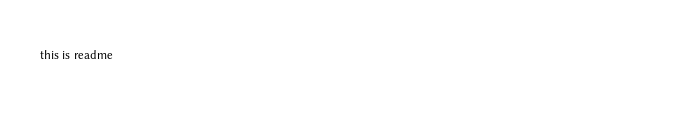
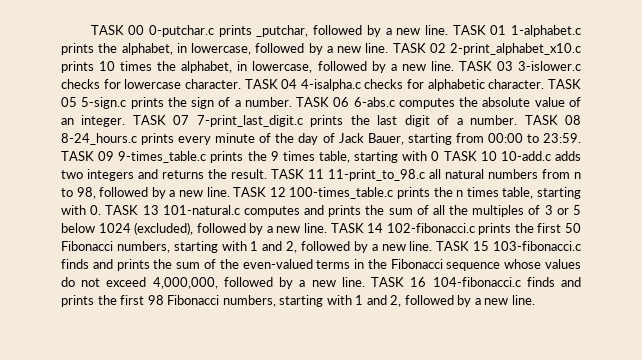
- this is readme
+ TASK 00 0-putchar.c prints _putchar, followed by a new line. TASK 01 1-alphabet.c prints the alphabet, in lowercase, followed by a new line. TASK 02 2-print_alphabet_x10.c prints 10 times the alphabet, in lowercase, followed by a new line. TASK 03 3-islower.c checks for lowercase character. TASK 04 4-isalpha.c checks for alphabetic character. TASK 05 5-sign.c prints the sign of a number. TASK 06 6-abs.c computes the absolute value of an integer. TASK 07 7-print_last_digit.c prints the last digit of a number. TASK 08 8-24_hours.c prints every minute of the day of Jack Bauer, starting from 00:00 to 23:59. TASK 09 9-times_table.c prints the 9 times table, starting with 0 TASK 10 10-add.c adds two integers and returns the result. TASK 11 11-print_to_98.c all natural numbers from n to 98, followed by a new line. TASK 12 100-times_table.c prints the n times table, starting with 0. TASK 13 101-natural.c computes and prints the sum of all the multiples of 3 or 5 below 1024 (excluded), followed by a new line. TASK 14 102-fibonacci.c prints the first 50 Fibonacci numbers, starting with 1 and 2, followed by a new line. TASK 15 103-fibonacci.c finds and prints the sum of the even-valued terms in the Fibonacci sequence whose values do not exceed 4,000,000, followed by a new line. TASK 16 104-fibonacci.c finds and prints the first 98 Fibonacci numbers, starting with 1 and 2, followed by a new line.

